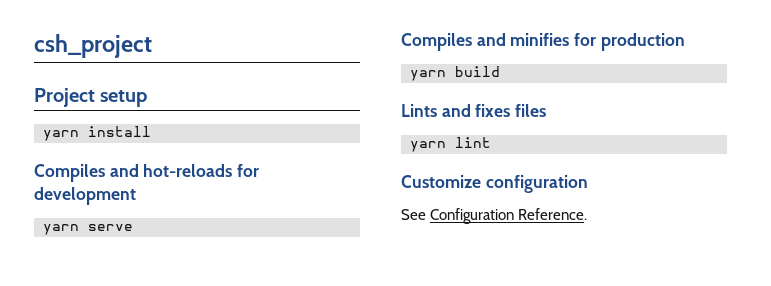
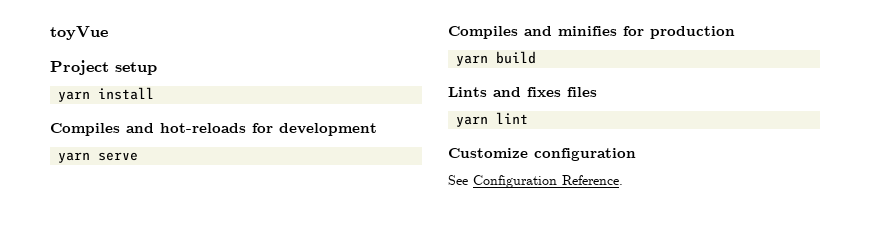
- csh_project
+ toyVue

